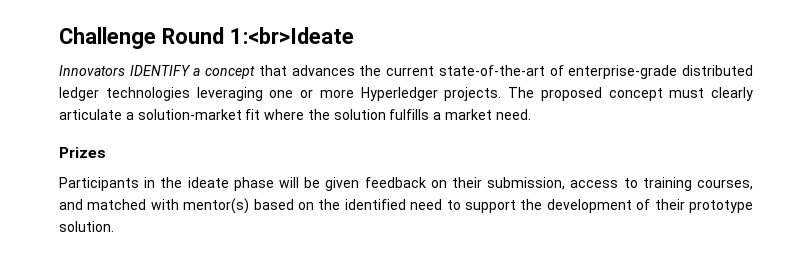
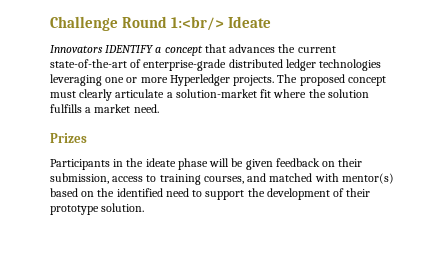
- Challenge Round 1:<br>Ideate
+ Challenge Round 1:<br/> Ideate

